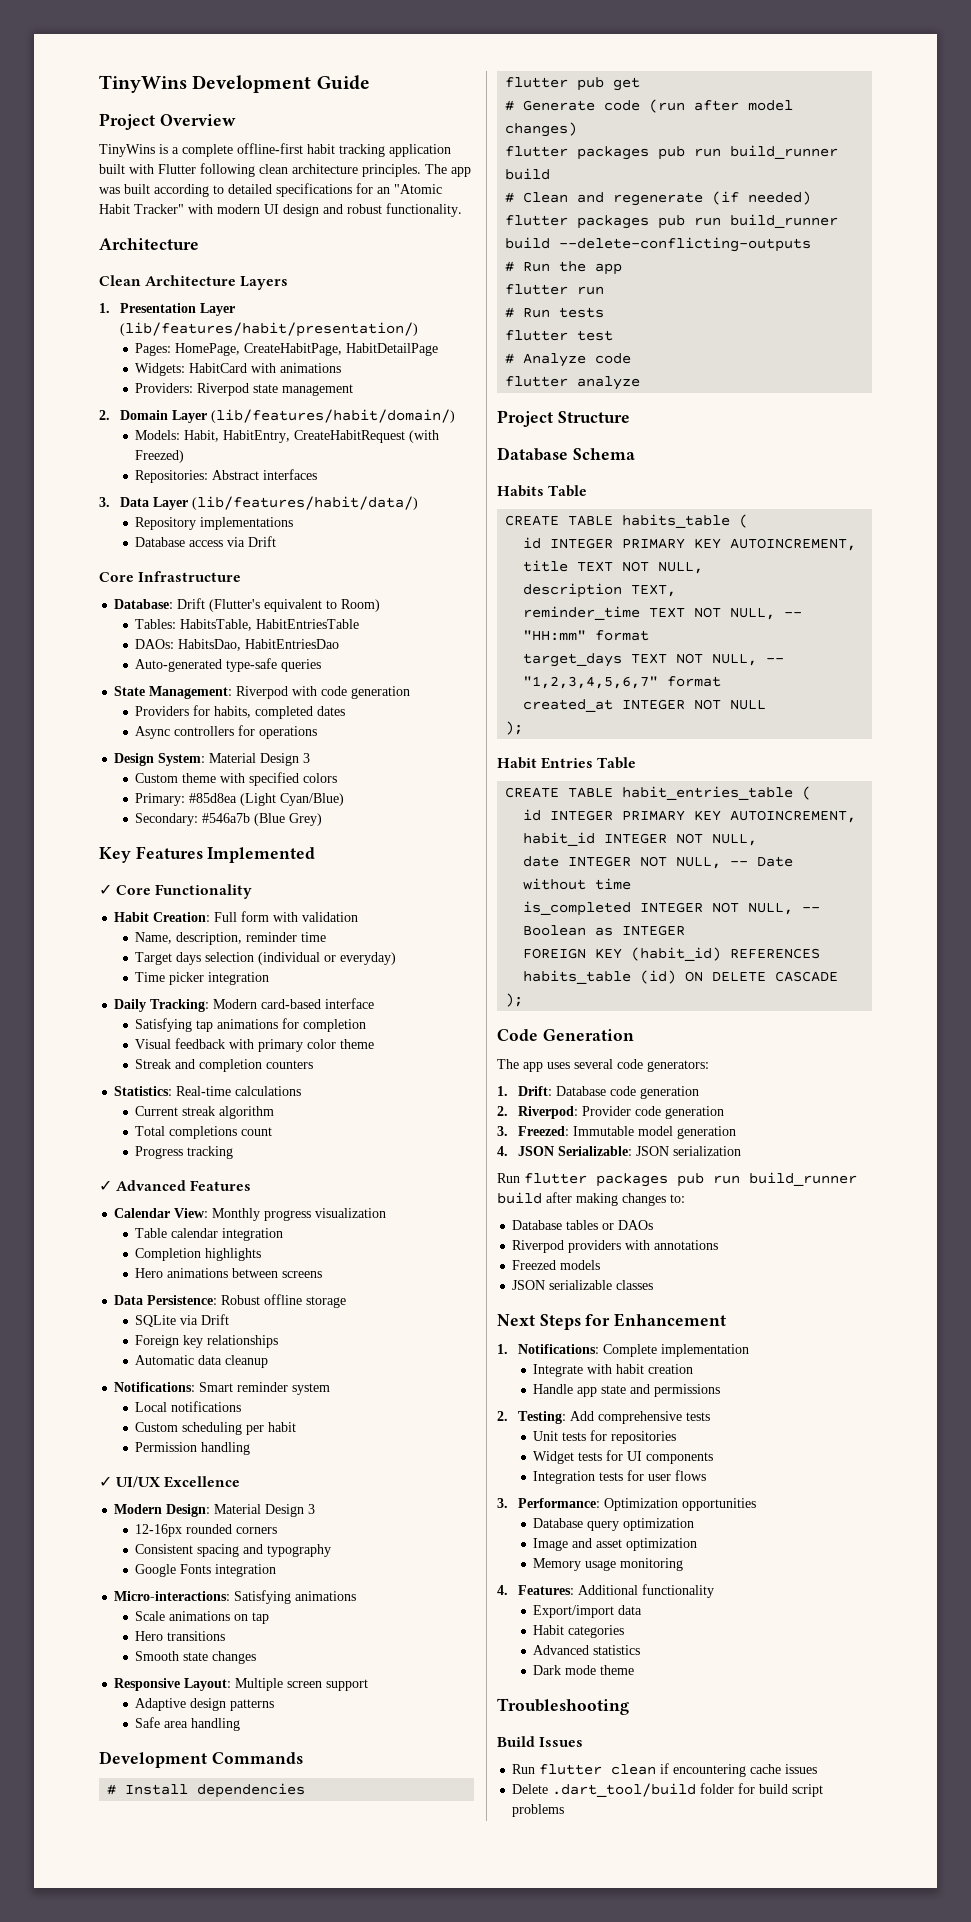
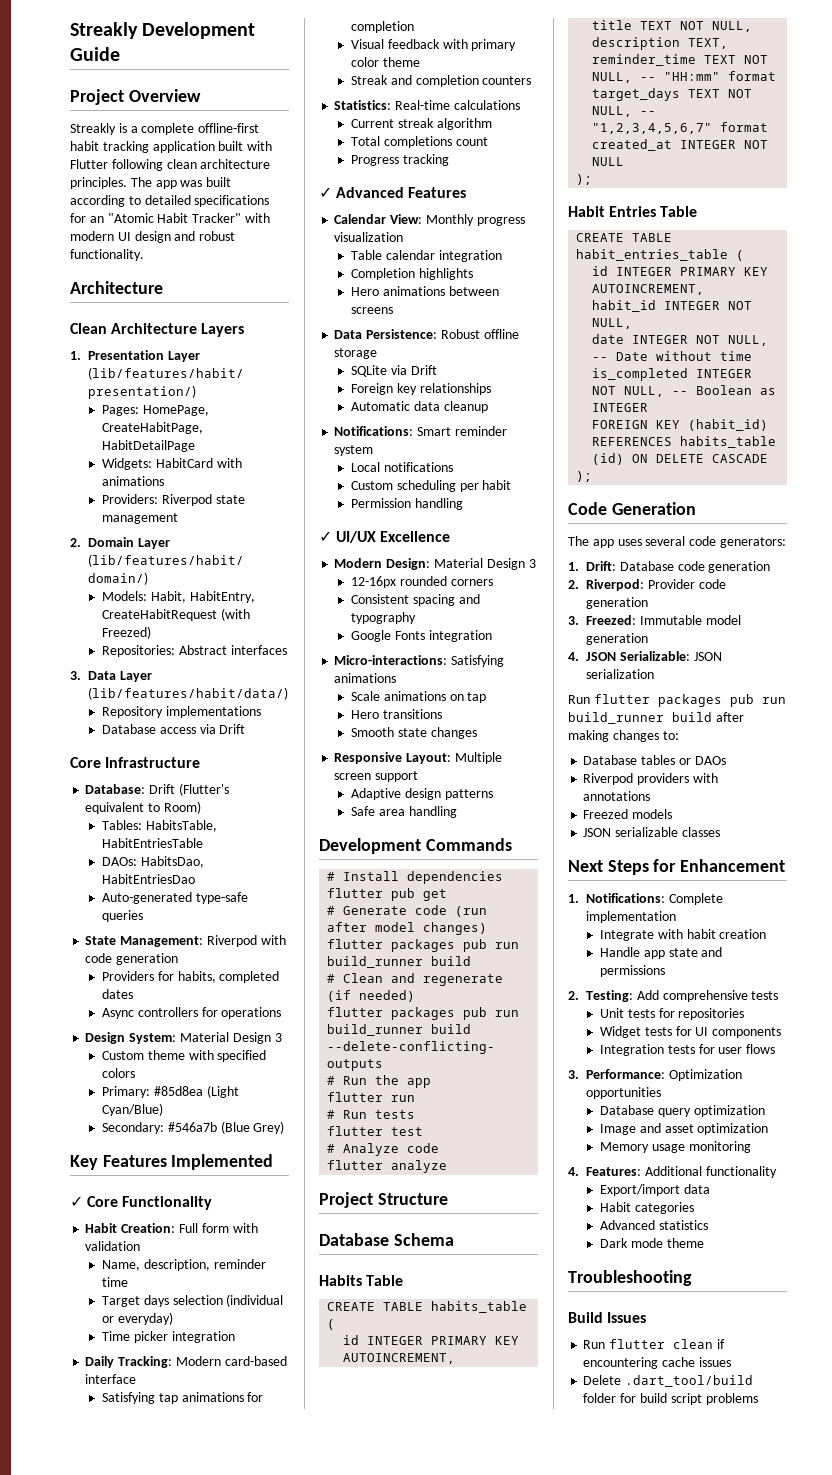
- TinyWins Development Guide
+ Streakly Development Guide
- TinyWins is a complete offline-first habit tracking application built with Flutter following clean architecture principles.
+ Streakly is a complete offline-first habit tracking application built with Flutter following clean architecture principles.

